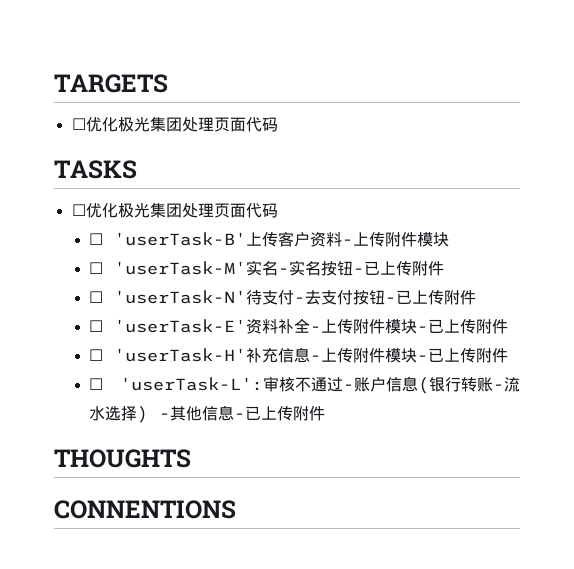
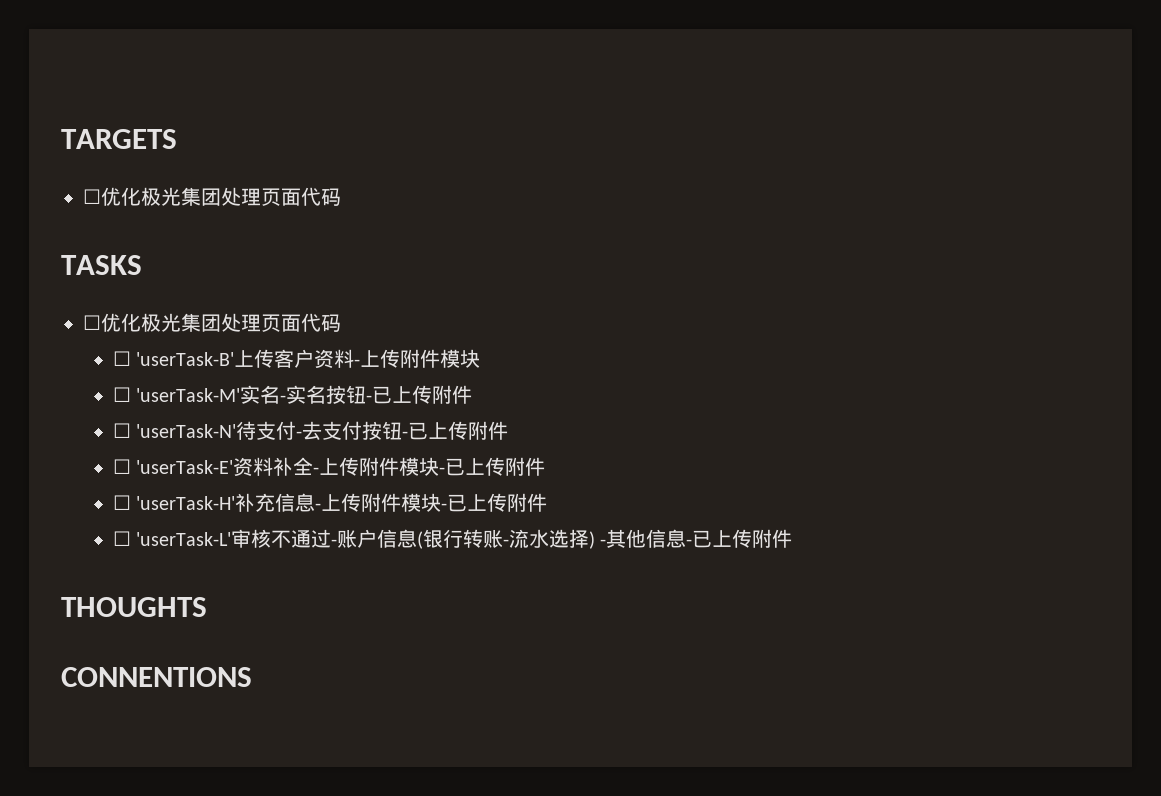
- ☐ 'userTask-L':审核不通过-账户信息(银行转账-流水选择) -其他信息-已上传附件
+ ☐ 'userTask-L'审核不通过-账户信息(银行转账-流水选择) -其他信息-已上传附件

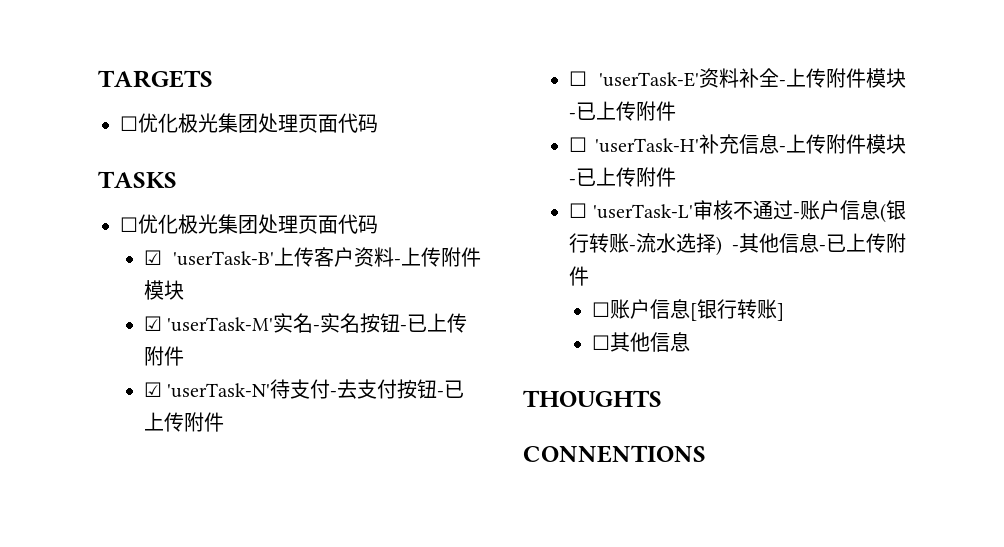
- ☐ 'userTask-B'上传客户资料-上传附件模块
+ ☑ 'userTask-B'上传客户资料-上传附件模块
- ☐ 'userTask-M'实名-实名按钮-已上传附件
+ ☑ 'userTask-M'实名-实名按钮-已上传附件
- ☐ 'userTask-N'待支付-去支付按钮-已上传附件
+ ☑ 'userTask-N'待支付-去支付按钮-已上传附件
+ ☐账户信息[银行转账]
+ ☐其他信息

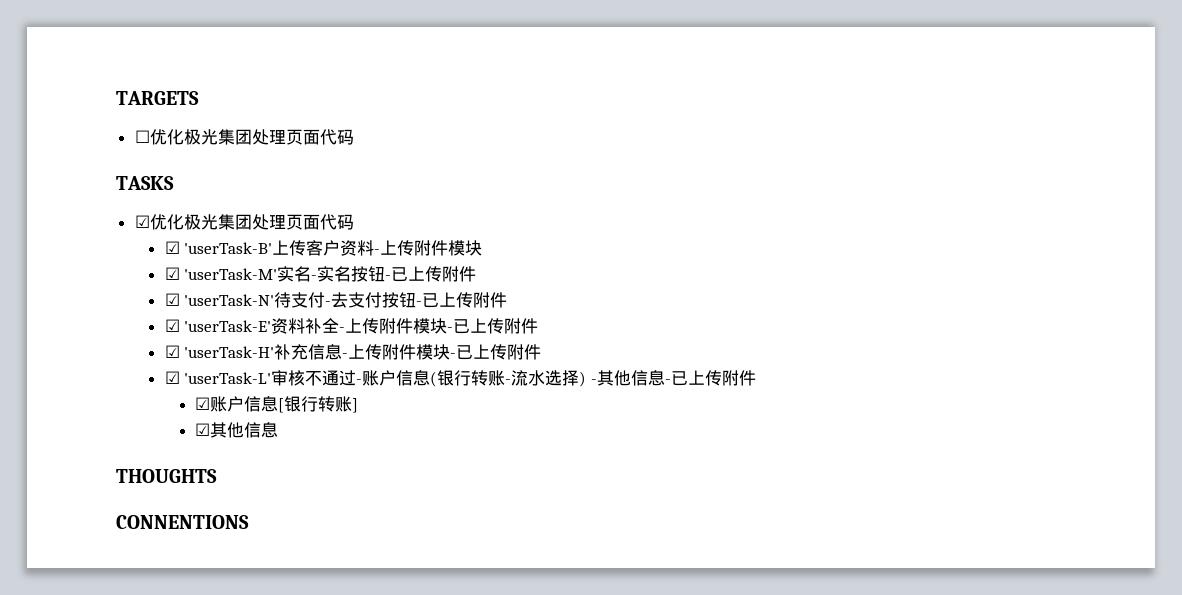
  TASKS
- ☐优化极光集团处理页面代码
+ ☑优化极光集团处理页面代码
- ☐ 'userTask-E'资料补全-上传附件模块-已上传附件
+ ☑ 'userTask-E'资料补全-上传附件模块-已上传附件
- ☐ 'userTask-H'补充信息-上传附件模块-已上传附件
+ ☑ 'userTask-H'补充信息-上传附件模块-已上传附件
- ☐ 'userTask-L'审核不通过-账户信息(银行转账-流水选择) -其他信息-已上传附件
+ ☑ 'userTask-L'审核不通过-账户信息(银行转账-流水选择) -其他信息-已上传附件
- ☐账户信息[银行转账]
+ ☑账户信息[银行转账]
- ☐其他信息
+ ☑其他信息

